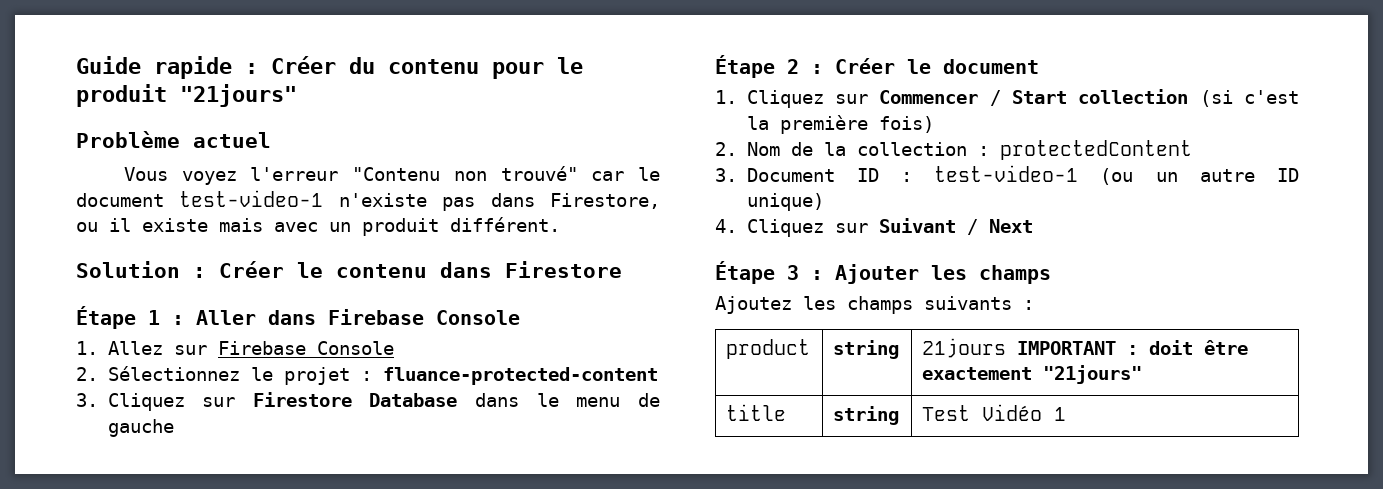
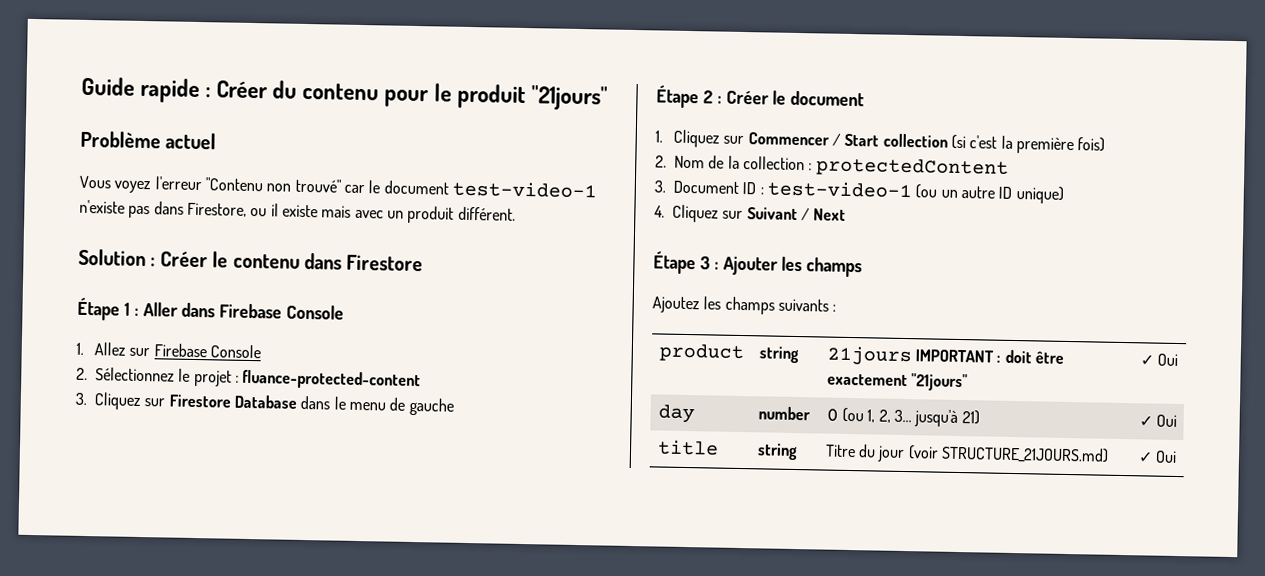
- product | string | 21jours IMPORTANT : doit être exactement "21jours"
- title | string | Test Vidéo 1
+ product | string | 21jours IMPORTANT : doit être exactement "21jours" | ✓ Oui
+ day | number | 0 (ou 1, 2, 3... jusqu'à 21) | ✓ Oui
+ title | string | Titre du jour (voir STRUCTURE_21JOURS.md) | ✓ Oui

